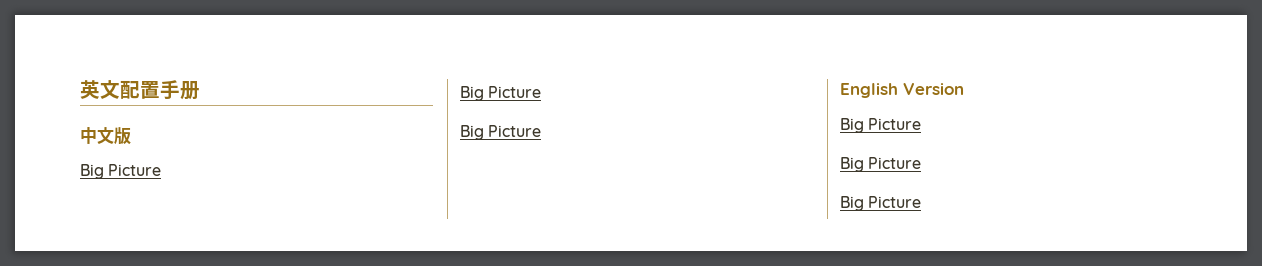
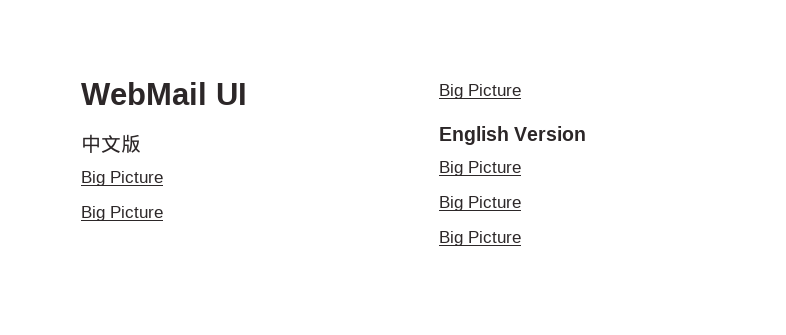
- 英文配置手册
+ WebMail UI

